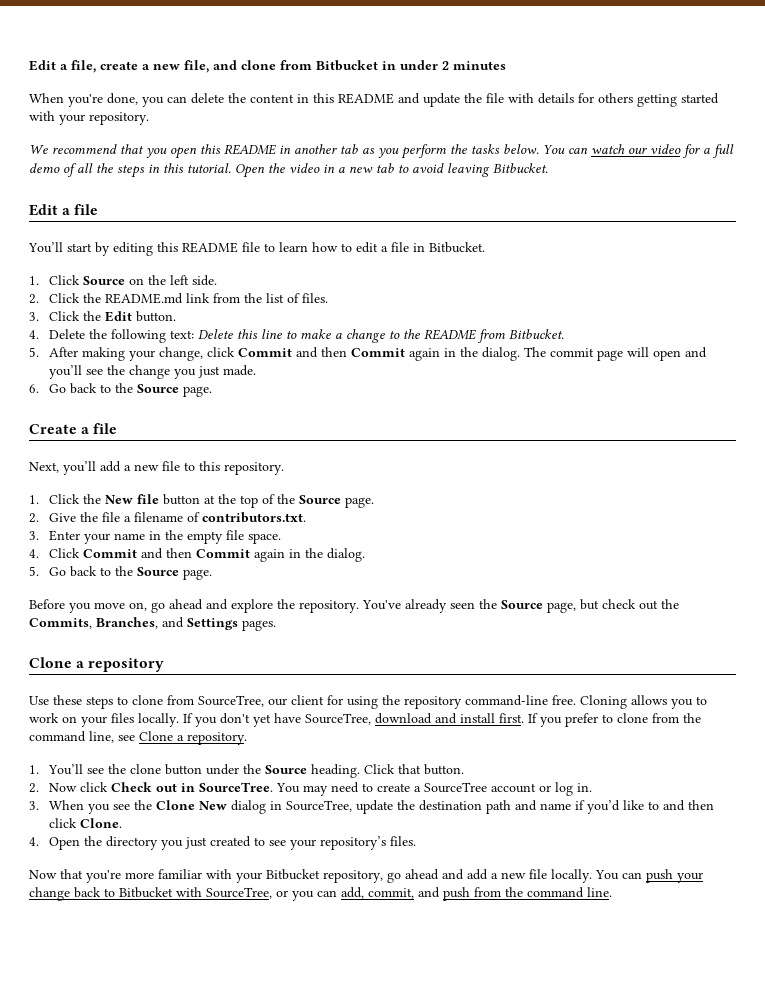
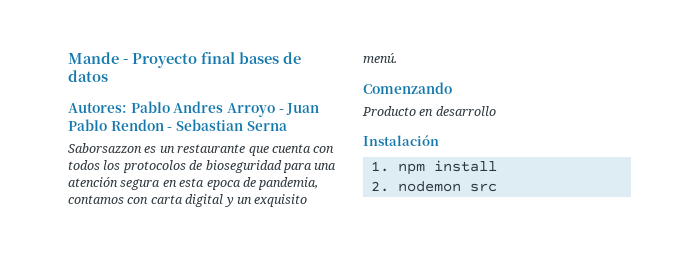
- Edit a file, create a new file, and clone from Bitbucket in under 2 minutes
- When you're done, you can delete the content in this README and update the file with details for others getting started with your repository.
- We recommend that you open this README in another tab as you perform the tasks below. You can watch our video for a full demo of all the steps in this tutorial. Open the video in a new tab to avoid leaving Bitbucket.
- Edit a file
- You’ll start by editing this README file to learn how to edit a file in Bitbucket.
- 1. Click Source on the left side.
- 2. Click the README.md link from the list of files.
- 3. Click the Edit button.
- 4. Delete the following text: Delete this line to make a change to the README from Bitbucket.
- 5. After making your change, click Commit and then Commit again in the dialog. The commit page will open and you’ll see the change you just made.
- 6. Go back to the Source page.
- Create a file
- Next, you’ll add a new file to this repository.
- 1. Click the New file button at the top of the Source page.
- 2. Give the file a filename of contributors.txt.
- 3. Enter your name in the empty file space.
- 4. Click Commit and then Commit again in the dialog.
- 5. Go back to the Source page.
- Before you move on, go ahead and explore the repository. You've already seen the Source page, but check out the Commits, Branches, and Settings pages.
- Clone a repository
- Use these steps to clone from SourceTree, our client for using the repository command-line free. Cloning allows you to work on your files locally. If you don't yet have SourceTree, download and install first. If you prefer to clone from the command line, see Clone a repository.
- 1. You’ll see the clone button under the Source heading. Click that button.
- 2. Now click Check out in SourceTree. You may need to create a SourceTree account or log in.
- 3. When you see the Clone New dialog in SourceTree, update the destination path and name if you’d like to and then click Clone.
- 4. Open the directory you just created to see your repository’s files.
- Now that you're more familiar with your Bitbucket repository, go ahead and add a new file locally. You can push your change back to Bitbucket with SourceTree, or you can add, commit, and push from the command line.
+ Mande - Proyecto final bases de datos
+ Autores: Pablo Andres Arroyo - Juan Pablo Rendon - Sebastian Serna
+ Saborsazzon es un restaurante que cuenta con todos los protocolos de bioseguridad para una atención segura en esta epoca de pandemia, contamos con carta digital y un exquisito menú.
+ Comenzando
+ Producto en desarrollo
+ Instalación
+ 1. npm install
+ 2. nodemon src

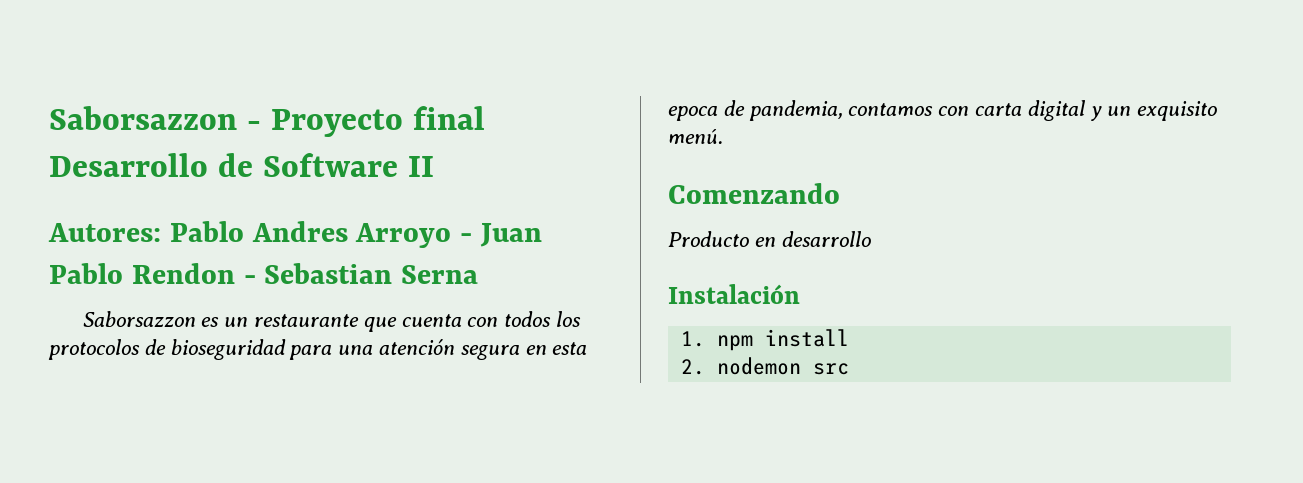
- Mande - Proyecto final bases de datos
+ Saborsazzon - Proyecto final Desarrollo de Software II

